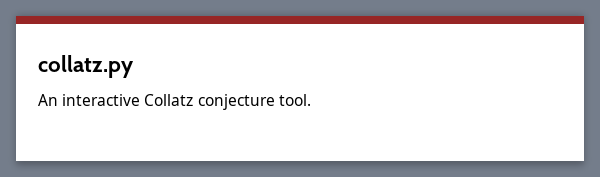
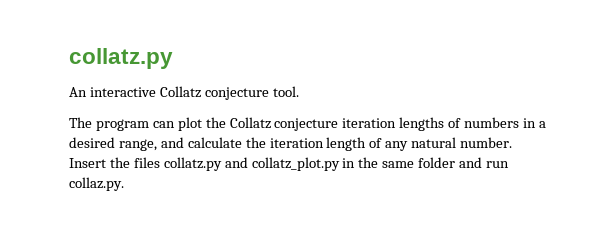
+ The program can plot the Collatz conjecture iteration lengths of numbers in a desired range, and calculate the iteration length of any natural number. Insert the files collatz.py and collatz_plot.py in the same folder and run collaz.py.

